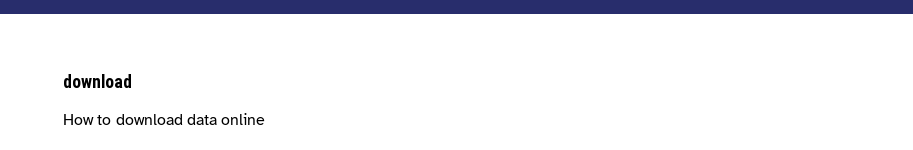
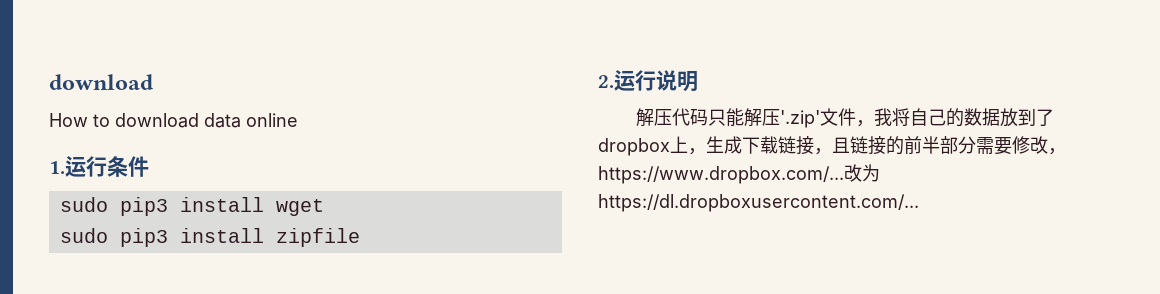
+ 1.运行条件
+ sudo pip3 install wget
+ sudo pip3 install zipfile
+ 2.运行说明
+ 解压代码只能解压'.zip'文件，我将自己的数据放到了dropbox上，生成下载链接，且链接的前半部分需要修改，https://www.dropbox.com/...改为https://dl.dropboxusercontent.com/...

